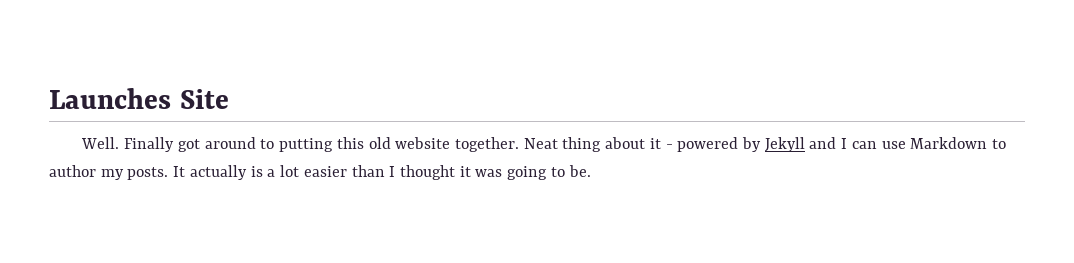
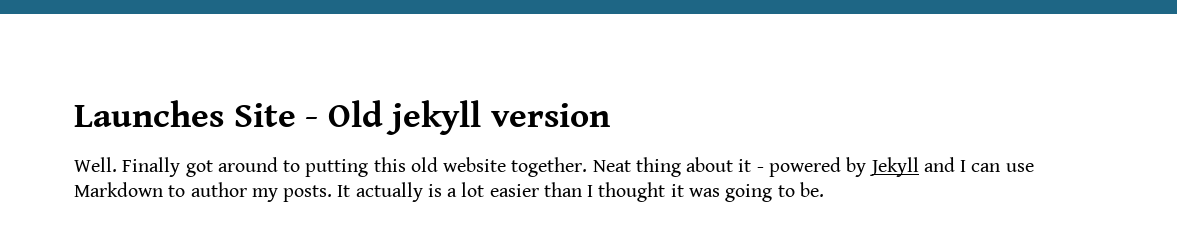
- Launches Site
+ Launches Site - Old jekyll version

